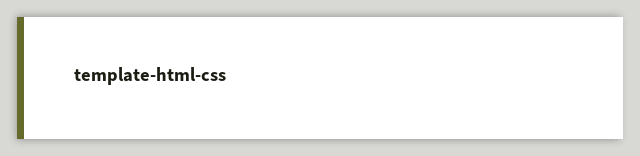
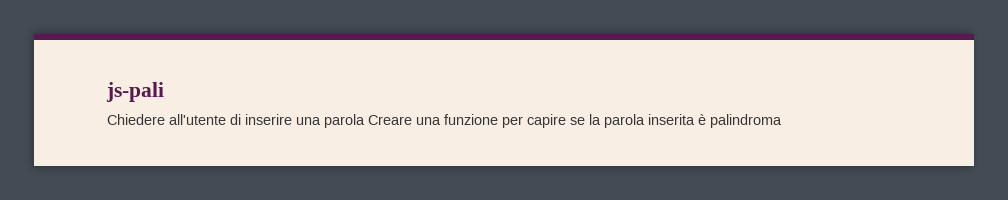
- template-html-css
+ js-pali
+ Chiedere all'utente di inserire una parola Creare una funzione per capire se la parola inserita è palindroma

